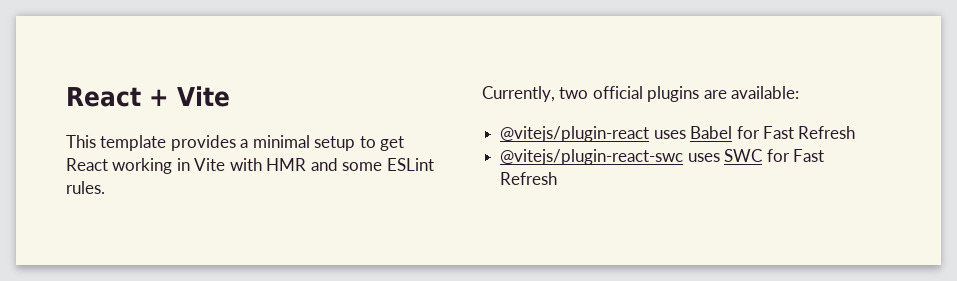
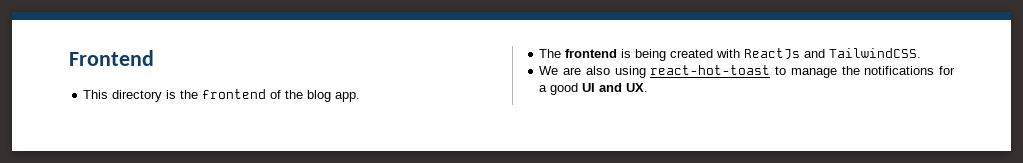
- React + Vite
- This template provides a minimal setup to get React working in Vite with HMR and some ESLint rules.
- Currently, two official plugins are available:
- @vitejs/plugin-react uses Babel for Fast Refresh
- @vitejs/plugin-react-swc uses SWC for Fast Refresh
+ Frontend
+ This directory is the frontend of the blog app.
+ The frontend is being created with ReactJs and TailwindCSS.
+ We are also using react-hot-toast to manage the notifications for a good UI and UX.

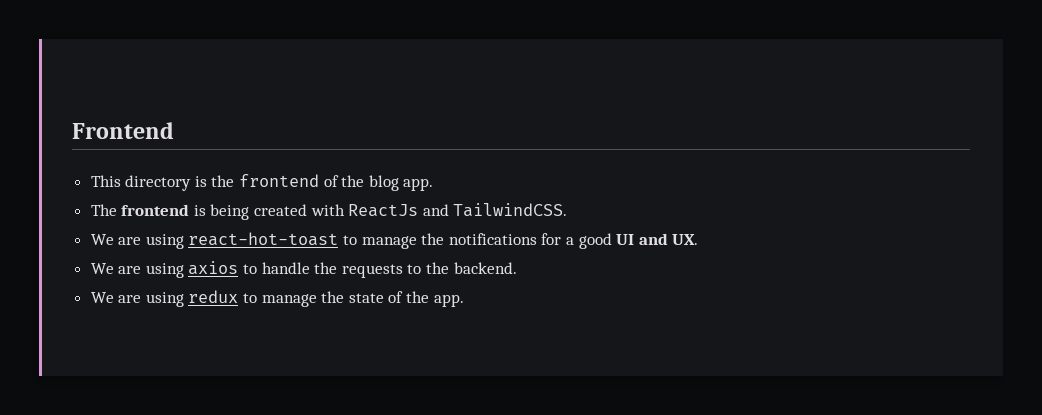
- We are also using react-hot-toast to manage the notifications for a good UI and UX.
+ We are using react-hot-toast to manage the notifications for a good UI and UX.
+ We are using axios to handle the requests to the backend.
+ We are using redux to manage the state of the app.

